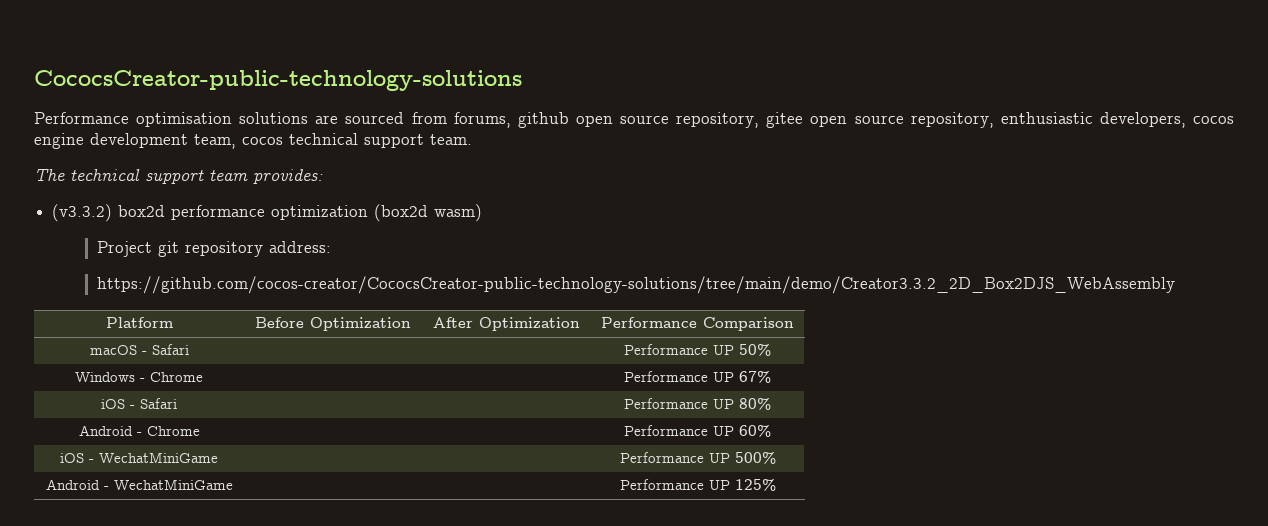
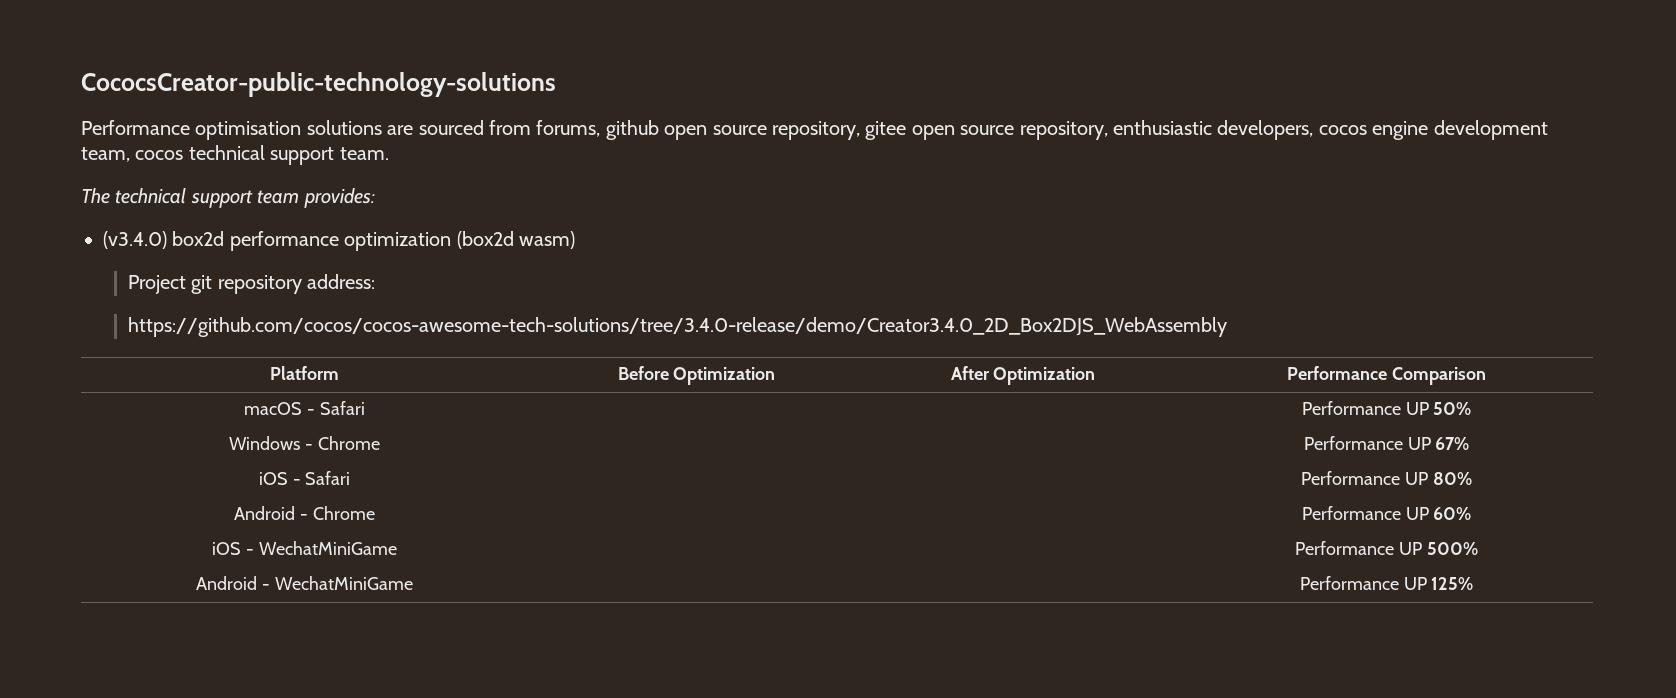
- (v3.3.2) box2d performance optimization (box2d wasm)
+ (v3.4.0) box2d performance optimization (box2d wasm)
- https://github.com/cocos-creator/CococsCreator-public-technology-solutions/tree/main/demo/Creator3.3.2_2D_Box2DJS_WebAssembly
+ https://github.com/cocos/cocos-awesome-tech-solutions/tree/3.4.0-release/demo/Creator3.4.0_2D_Box2DJS_WebAssembly

